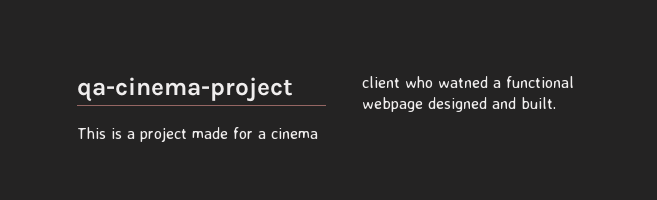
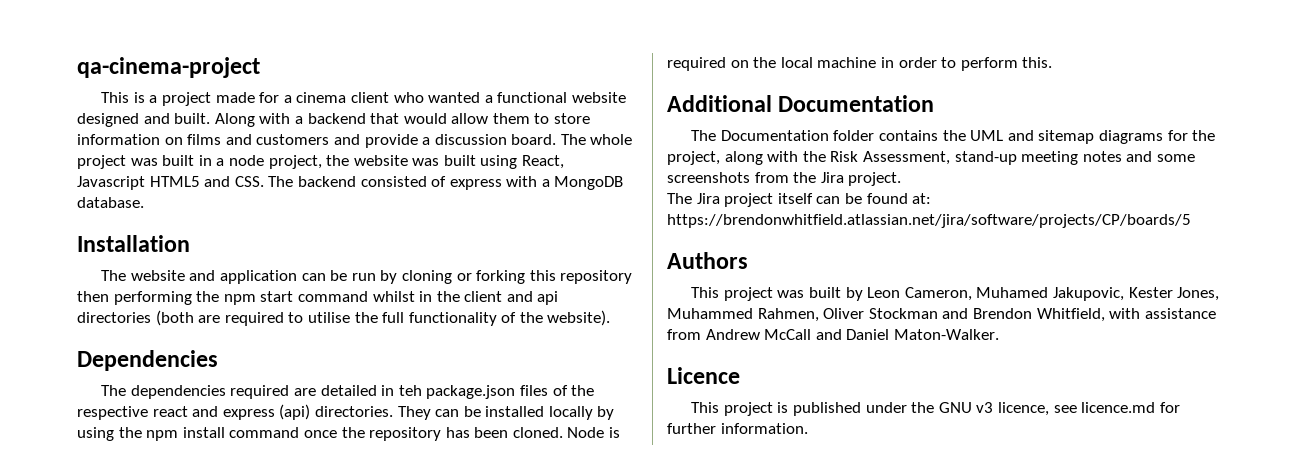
- This is a project made for a cinema client who watned a functional webpage designed and built.
+ This is a project made for a cinema client who wanted a functional website designed and built.
+ Along with a backend that would allow them to store information on films and customers and provide a discussion board. The whole project was built in a node project, the website was built using React, Javascript HTML5 and CSS. The backend consisted of express with a MongoDB database.
+ Installation
+ The website and application can be run by cloning or forking this repository then performing the npm start command whilst in the client and api directories (both are required to utilise the full functionality of the website).
+ Dependencies
+ The dependencies required are detailed in teh package.json files of the respective react and express (api) directories. They can be installed locally by using the npm install command once the repository has been cloned. Node is required on the local machine in order to perform this.
+ Additional Documentation
+ The Documentation folder contains the UML and sitemap diagrams for the project, along with the Risk Assessment, stand-up meeting notes and some screenshots from the Jira project.
+ The Jira project itself can be found at: https://brendonwhitfield.atlassian.net/jira/software/projects/CP/boards/5
+ Authors
+ This project was built by Leon Cameron, Muhamed Jakupovic, Kester Jones, Muhammed Rahmen, Oliver Stockman and Brendon Whitfield, with assistance from Andrew McCall and Daniel Maton-Walker.
+ Licence
+ This project is published under the GNU v3 licence, see licence.md for further information.

